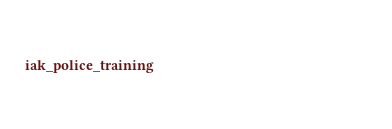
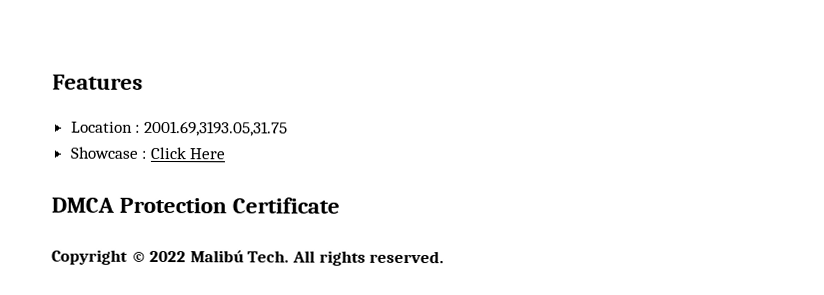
- iak_police_training
+ Features
+ Location : 2001.69,3193.05,31.75
+ Showcase : Click Here
+ DMCA Protection Certificate
+ Copyright © 2022 Malibú Tech. All rights reserved.

